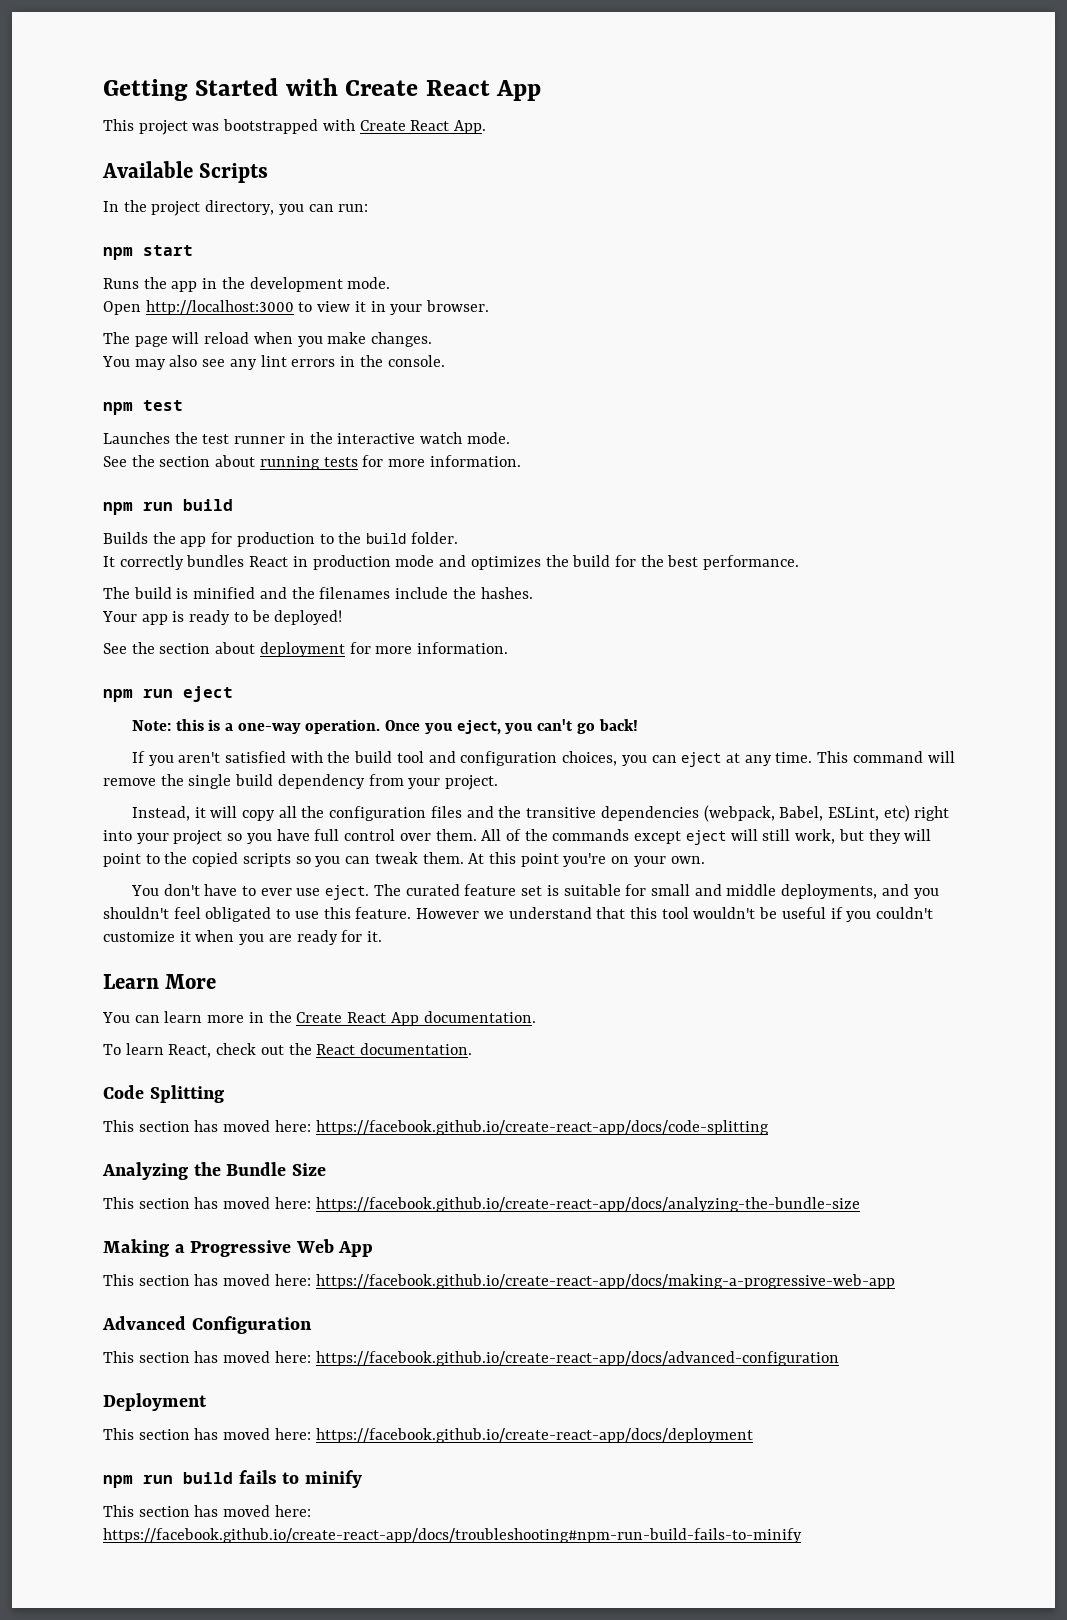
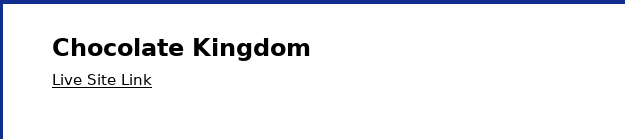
- Getting Started with Create React App
- This project was bootstrapped with Create React App.
- Available Scripts
- In the project directory, you can run:
- npm start
- Runs the app in the development mode.
- Open http://localhost:3000 to view it in your browser.
- The page will reload when you make changes.
- You may also see any lint errors in the console.
- npm test
- Launches the test runner in the interactive watch mode.
- See the section about running tests for more information.
- npm run build
- Builds the app for production to the build folder.
- It correctly bundles React in production mode and optimizes the build for the best performance.
- The build is minified and the filenames include the hashes.
- Your app is ready to be deployed!
- See the section about deployment for more information.
- npm run eject
- Note: this is a one-way operation. Once you eject, you can't go back!
- If you aren't satisfied with the build tool and configuration choices, you can eject at any time. This command will remove the single build dependency from your project.
- Instead, it will copy all the configuration files and the transitive dependencies (webpack, Babel, ESLint, etc) right into your project so you have full control over them. All of the commands except eject will still work, but they will point to the copied scripts so you can tweak them. At this point you're on your own.
- You don't have to ever use eject. The curated feature set is suitable for small and middle deployments, and you shouldn't feel obligated to use this feature. However we understand that this tool wouldn't be useful if you couldn't customize it when you are ready for it.
- Learn More
- You can learn more in the Create React App documentation.
- To learn React, check out the React documentation.
- Code Splitting
- This section has moved here: https://facebook.github.io/create-react-app/docs/code-splitting
- Analyzing the Bundle Size
- This section has moved here: https://facebook.github.io/create-react-app/docs/analyzing-the-bundle-size
- Making a Progressive Web App
- This section has moved here: https://facebook.github.io/create-react-app/docs/making-a-progressive-web-app
- Advanced Configuration
- This section has moved here: https://facebook.github.io/create-react-app/docs/advanced-configuration
- Deployment
- This section has moved here: https://facebook.github.io/create-react-app/docs/deployment
- npm run build fails to minify
- This section has moved here: https://facebook.github.io/create-react-app/docs/troubleshooting#npm-run-build-fails-to-minify
+ Chocolate Kingdom
+ Live Site Link

